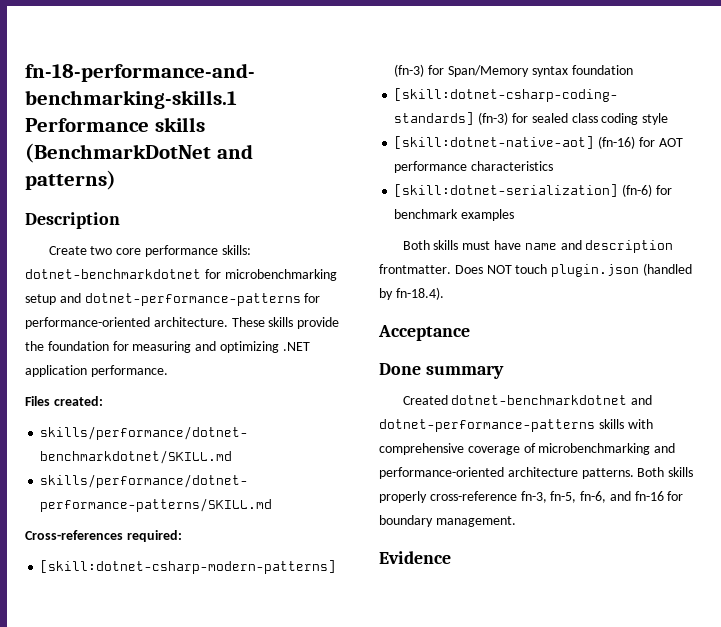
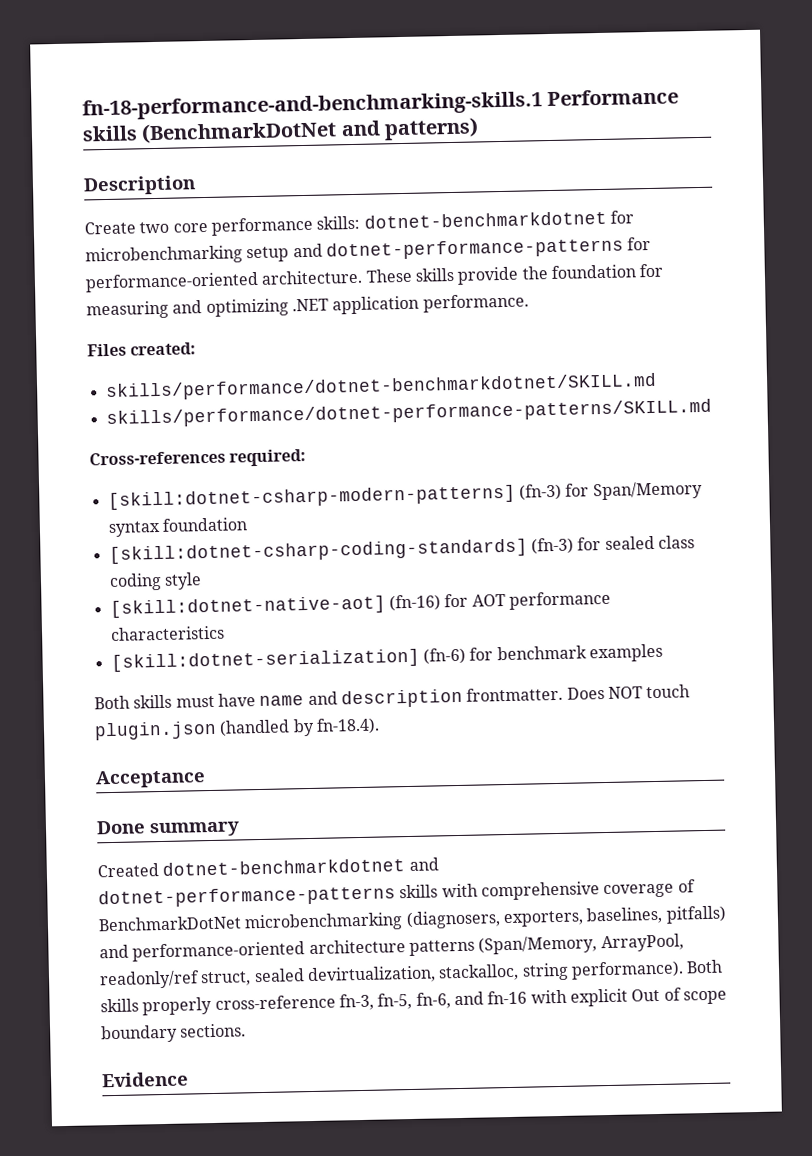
- Created dotnet-benchmarkdotnet and dotnet-performance-patterns skills with comprehensive coverage of microbenchmarking and performance-oriented architecture patterns.
+ Created dotnet-benchmarkdotnet and dotnet-performance-patterns skills with comprehensive coverage of BenchmarkDotNet microbenchmarking (diagnosers, exporters, baselines, pitfalls) and performance-oriented architecture patterns (Span/Memory, ArrayPool, readonly/ref struct, sealed devirtualization, stackalloc, string performance).
- Both skills properly cross-reference fn-3, fn-5, fn-6, and fn-16 for boundary management.
+ Both skills properly cross-reference fn-3, fn-5, fn-6, and fn-16 with explicit Out of scope boundary sections.

